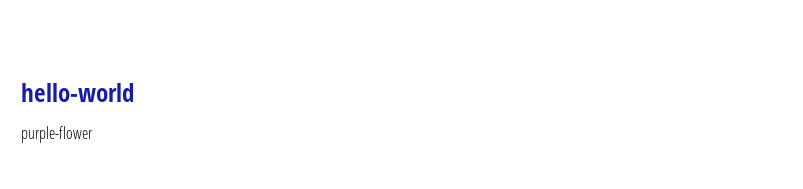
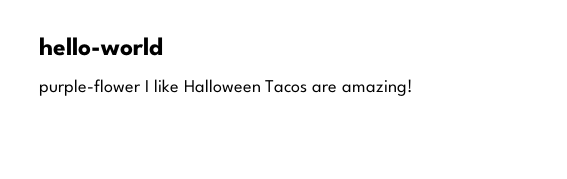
- purple-flower
+ purple-flower I like Halloween Tacos are amazing!

